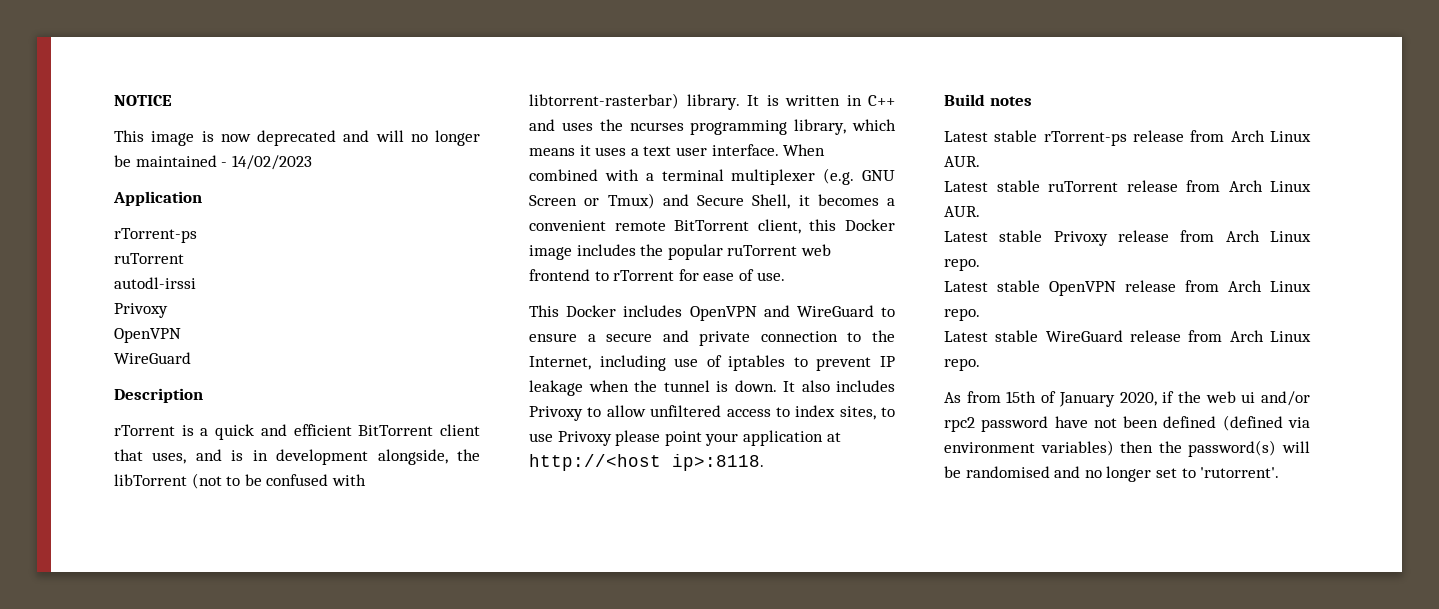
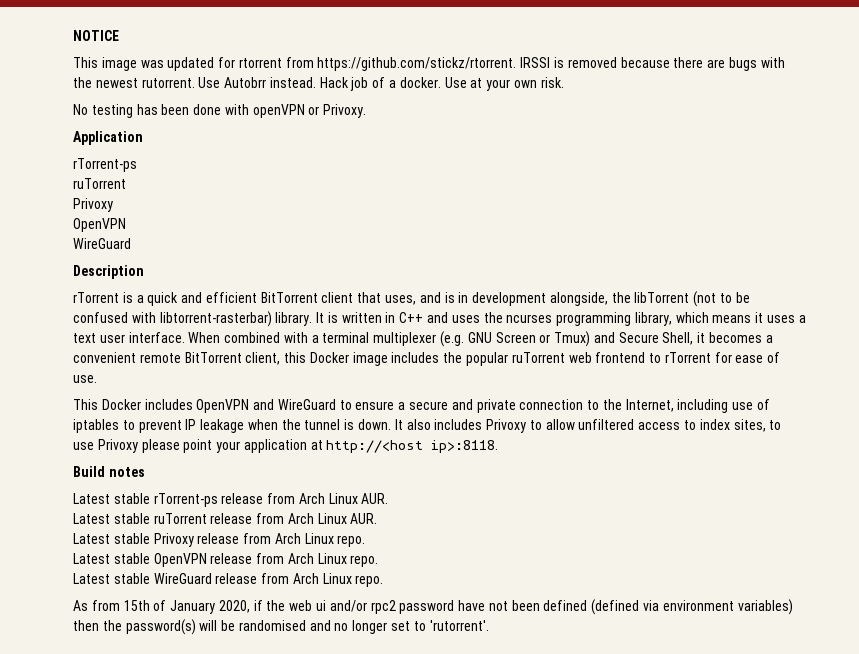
- This image is now deprecated and will no longer be maintained - 14/02/2023
+ This image was updated for rtorrent from https://github.com/stickz/rtorrent. IRSSI is removed because there are bugs with the newest rutorrent. Use Autobrr instead. Hack job of a docker. Use at your own risk.
+ No testing has been done with openVPN or Privoxy.
- autodl-irssi

